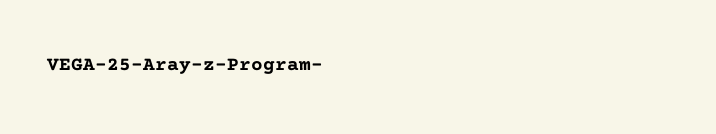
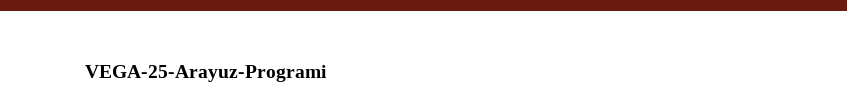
- VEGA-25-Aray-z-Program-
+ VEGA-25-Arayuz-Programi

